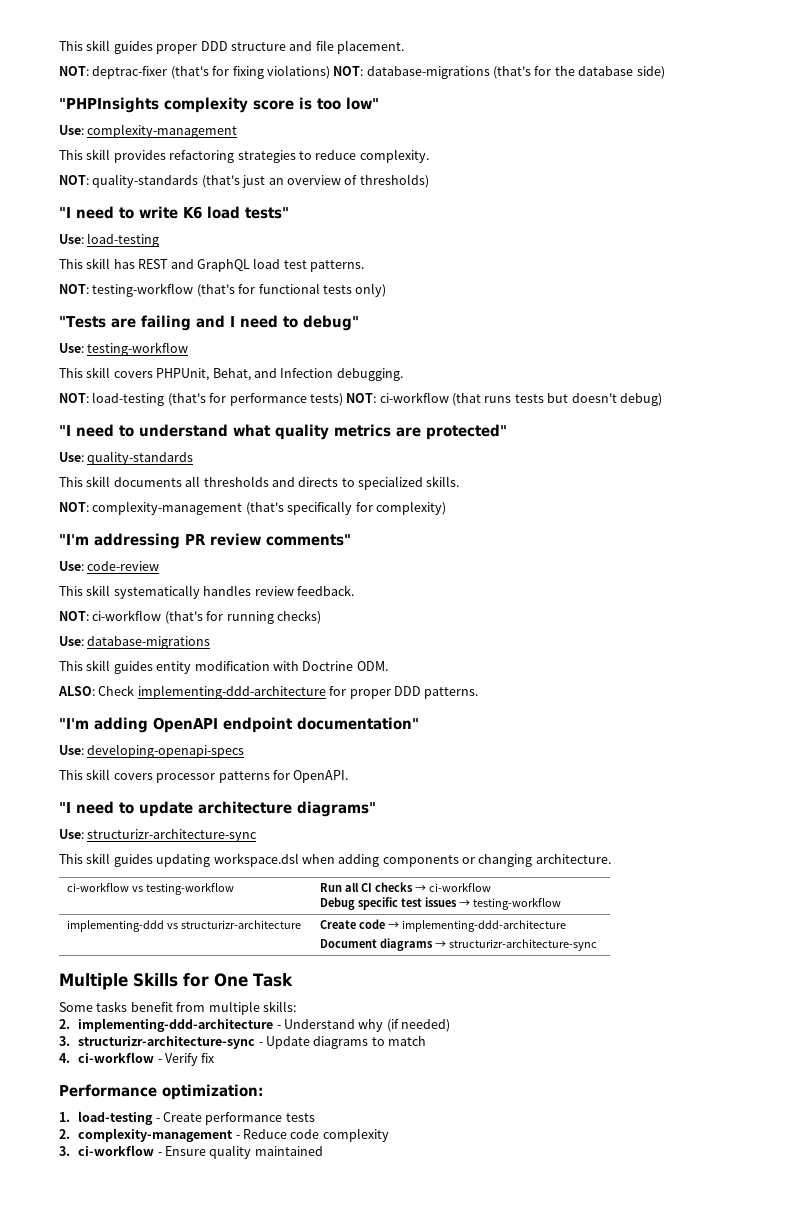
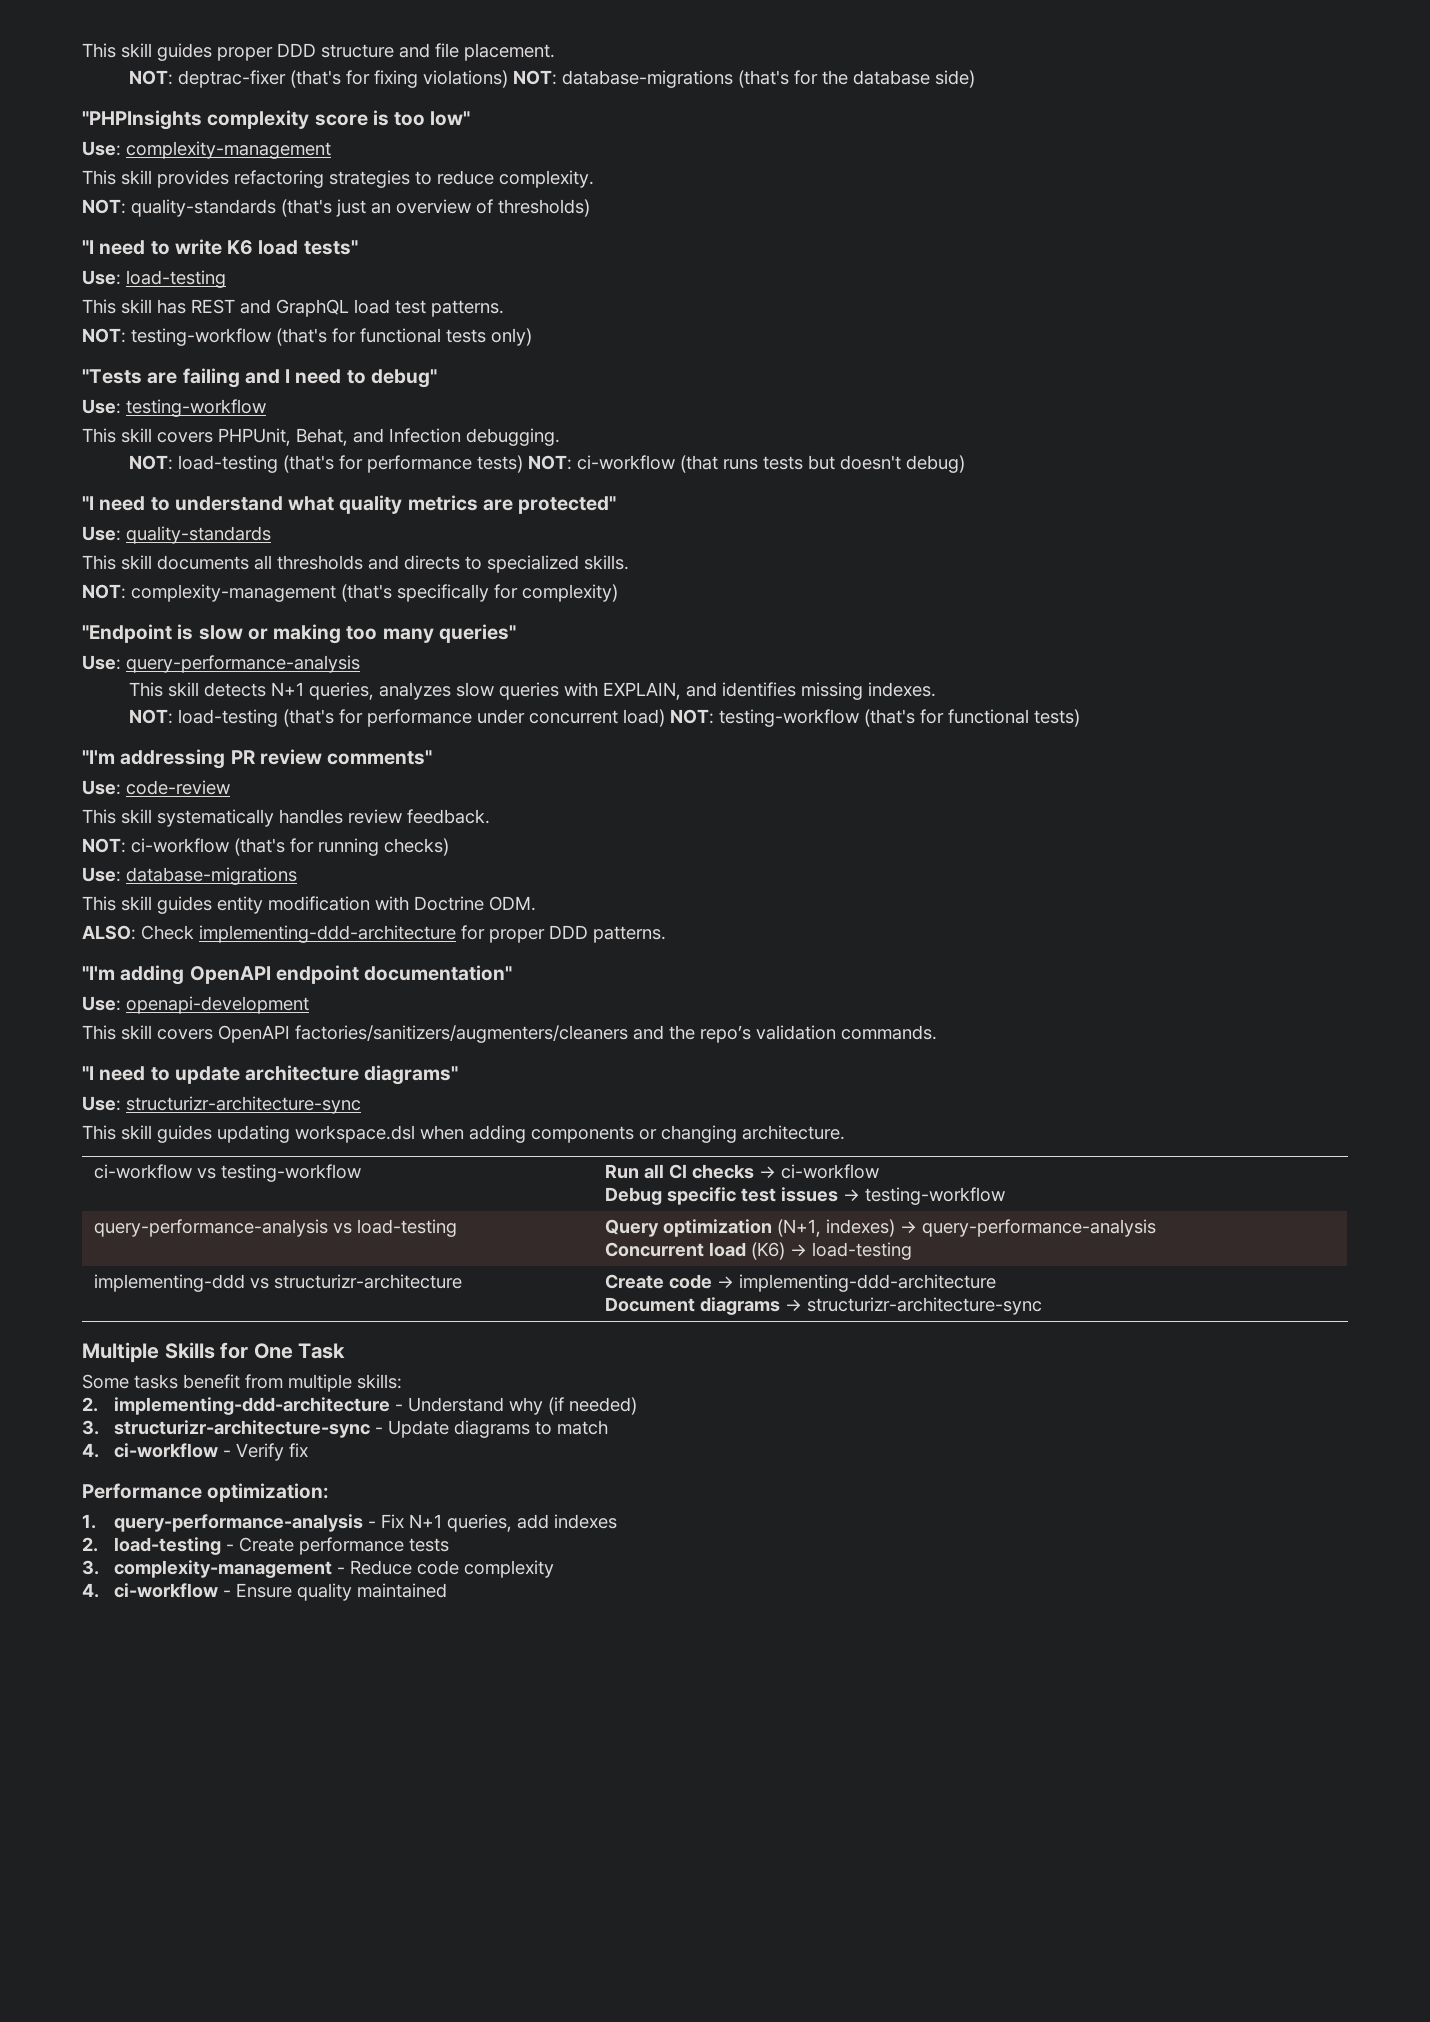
+ "Endpoint is slow or making too many queries"
+ Use: query-performance-analysis
+ This skill detects N+1 queries, analyzes slow queries with EXPLAIN, and identifies missing indexes.
+ NOT: load-testing (that's for performance under concurrent load) NOT: testing-workflow (that's for functional tests)
- Use: developing-openapi-specs
- This skill covers processor patterns for OpenAPI.
+ Use: openapi-development
+ This skill covers OpenAPI factories/sanitizers/augmenters/cleaners and the repo’s validation commands.
+ query-performance-analysis vs load-testing | Query optimization (N+1, indexes) → query-performance-analysis
+ Concurrent load (K6) → load-testing
- 1. load-testing - Create performance tests
+ 1. query-performance-analysis - Fix N+1 queries, add indexes
+ 2. load-testing - Create performance tests
- 2. complexity-management - Reduce code complexity
+ 3. complexity-management - Reduce code complexity
- 3. ci-workflow - Ensure quality maintained
+ 4. ci-workflow - Ensure quality maintained

